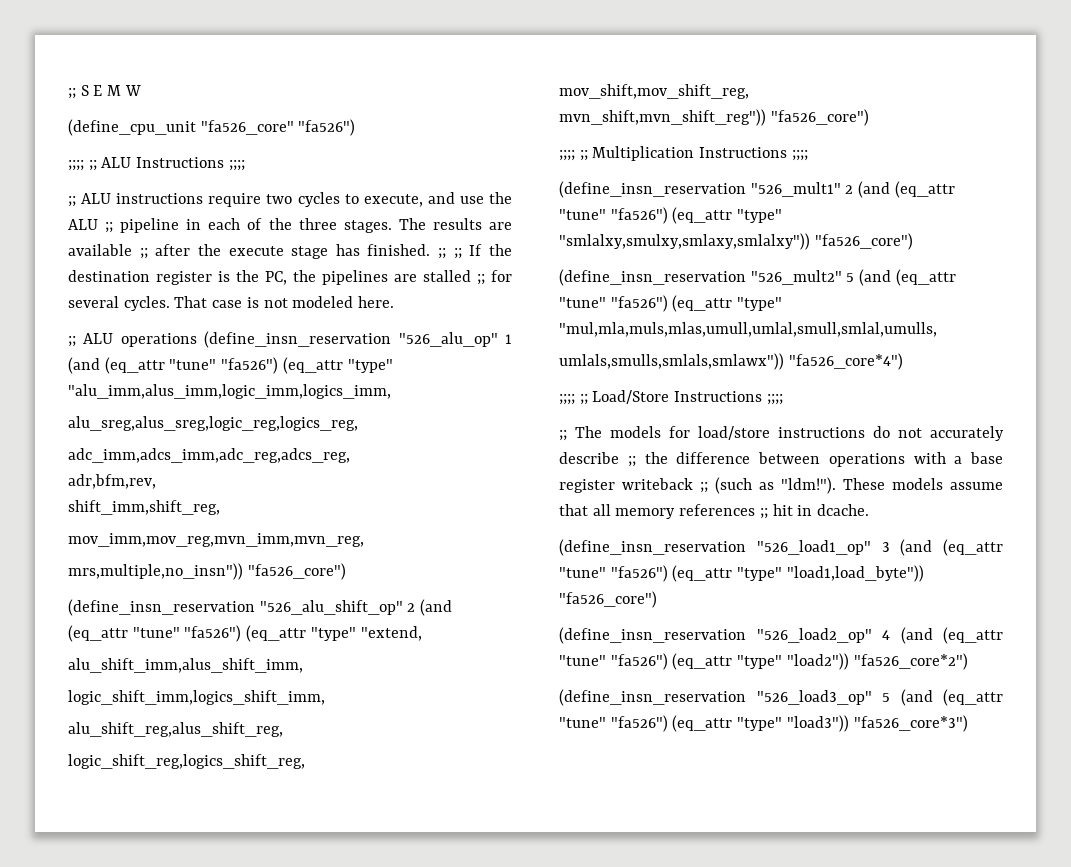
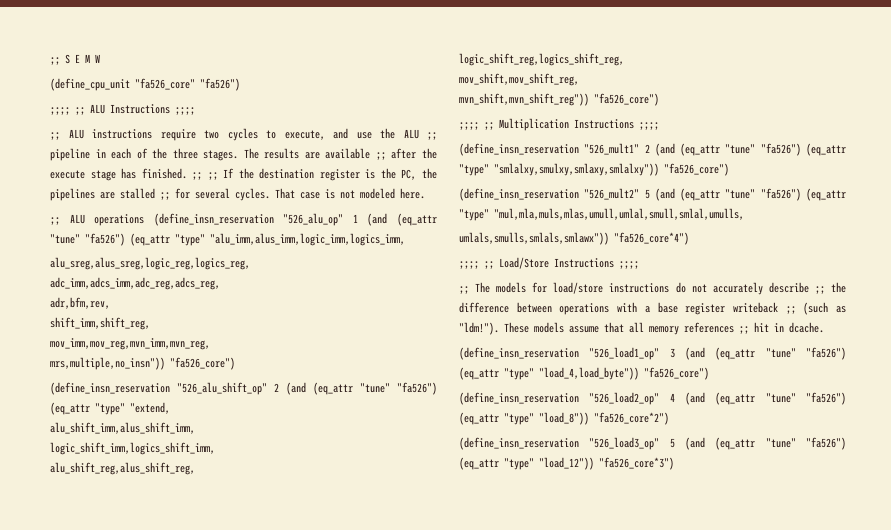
- (define_insn_reservation "526_load1_op" 3 (and (eq_attr "tune" "fa526") (eq_attr "type" "load1,load_byte")) "fa526_core")
+ (define_insn_reservation "526_load1_op" 3 (and (eq_attr "tune" "fa526") (eq_attr "type" "load_4,load_byte")) "fa526_core")
- (define_insn_reservation "526_load2_op" 4 (and (eq_attr "tune" "fa526") (eq_attr "type" "load2")) "fa526_core*2")
+ (define_insn_reservation "526_load2_op" 4 (and (eq_attr "tune" "fa526") (eq_attr "type" "load_8")) "fa526_core*2")
- (define_insn_reservation "526_load3_op" 5 (and (eq_attr "tune" "fa526") (eq_attr "type" "load3")) "fa526_core*3")
+ (define_insn_reservation "526_load3_op" 5 (and (eq_attr "tune" "fa526") (eq_attr "type" "load_12")) "fa526_core*3")

